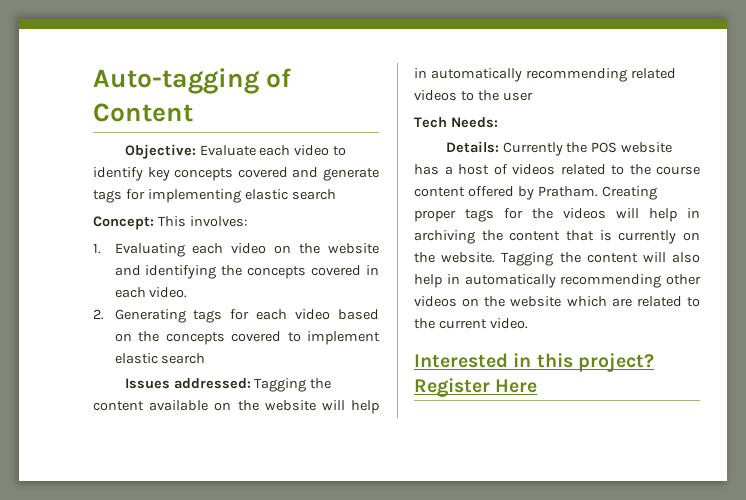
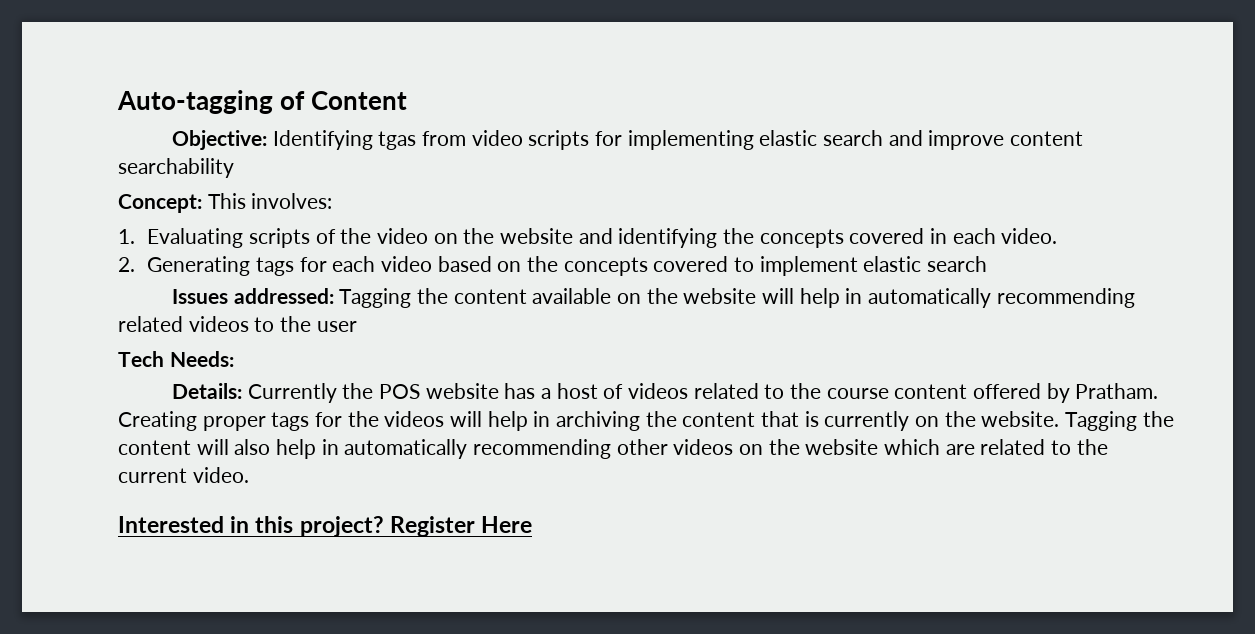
- Objective: Evaluate each video to identify key concepts covered and generate tags for implementing elastic search
+ Objective: Identifying tgas from video scripts for implementing elastic search and improve content searchability
- 1. Evaluating each video on the website and identifying the concepts covered in each video.
+ 1. Evaluating scripts of the video on the website and identifying the concepts covered in each video.

